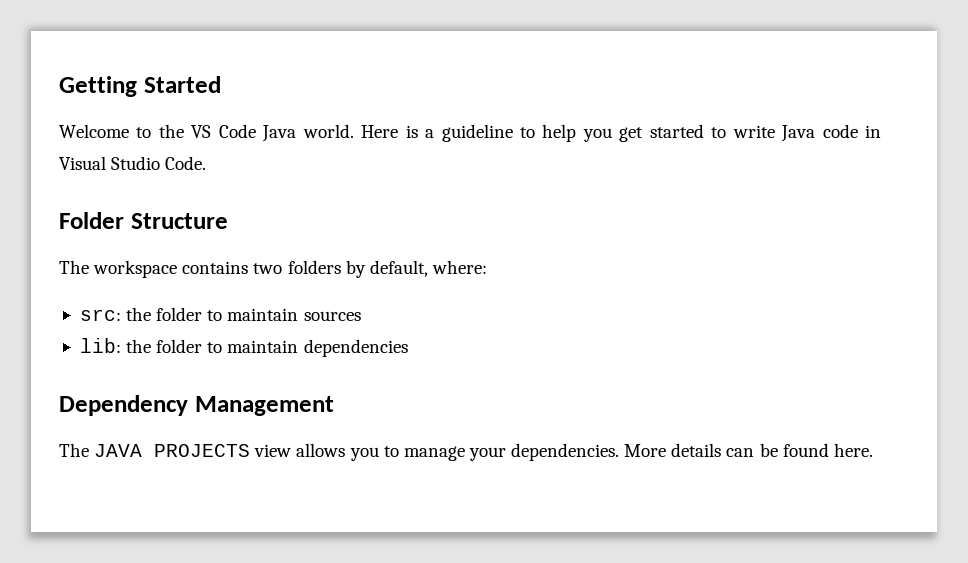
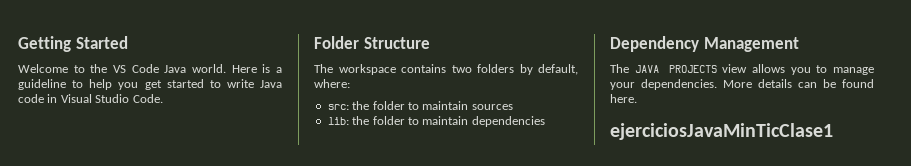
+ ejerciciosJavaMinTicClase1

